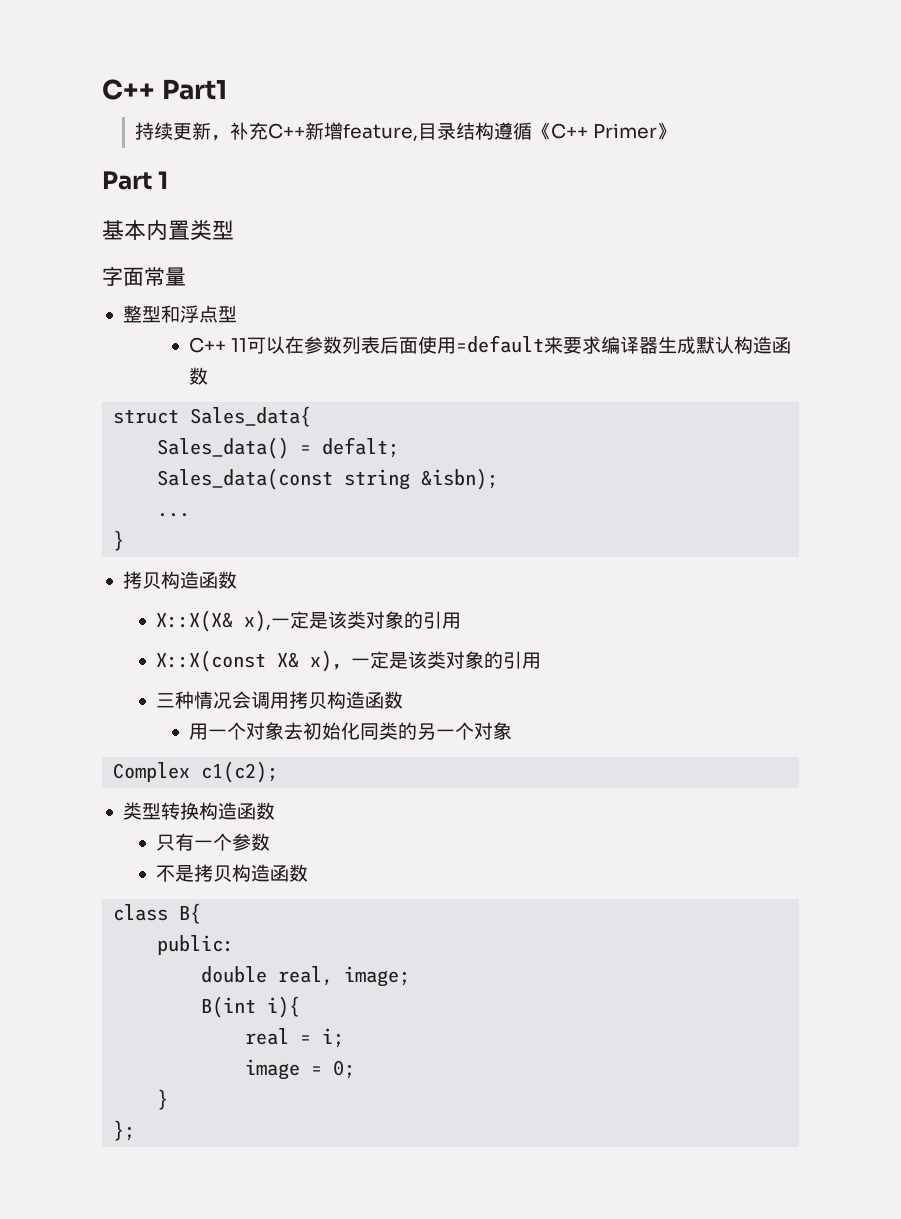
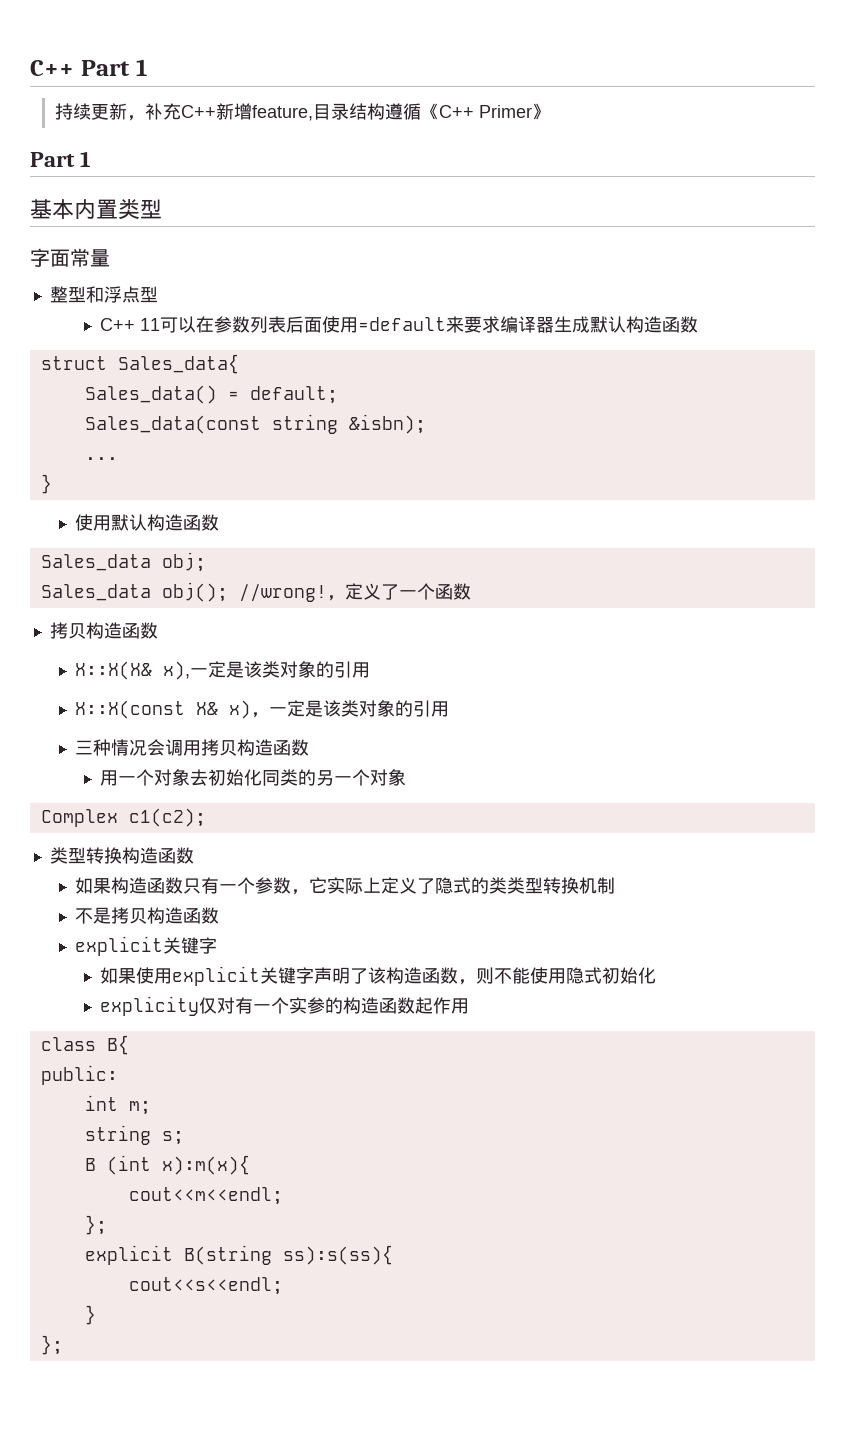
- C++ Part1
+ C++ Part 1
- Sales_data() = defalt;
+ Sales_data() = default;
+ 使用默认构造函数
+ Sales_data obj;
+ Sales_data obj(); //wrong!，定义了一个函数
- 只有一个参数
+ 如果构造函数只有一个参数，它实际上定义了隐式的类类型转换机制
  不是拷贝构造函数
+ explicit关键字
+ 如果使用explicit关键字声明了该构造函数，则不能使用隐式初始化
+ explicity仅对有一个实参的构造函数起作用
  class B{
  public:
- double real, image;
- B(int i){
- real = i;
- image = 0;
+ int m;
+ string s;
+ B (int x):m(x){
+ cout<<m<<endl;
+ };
+ explicit B(string ss):s(ss){
+ cout<<s<<endl;

